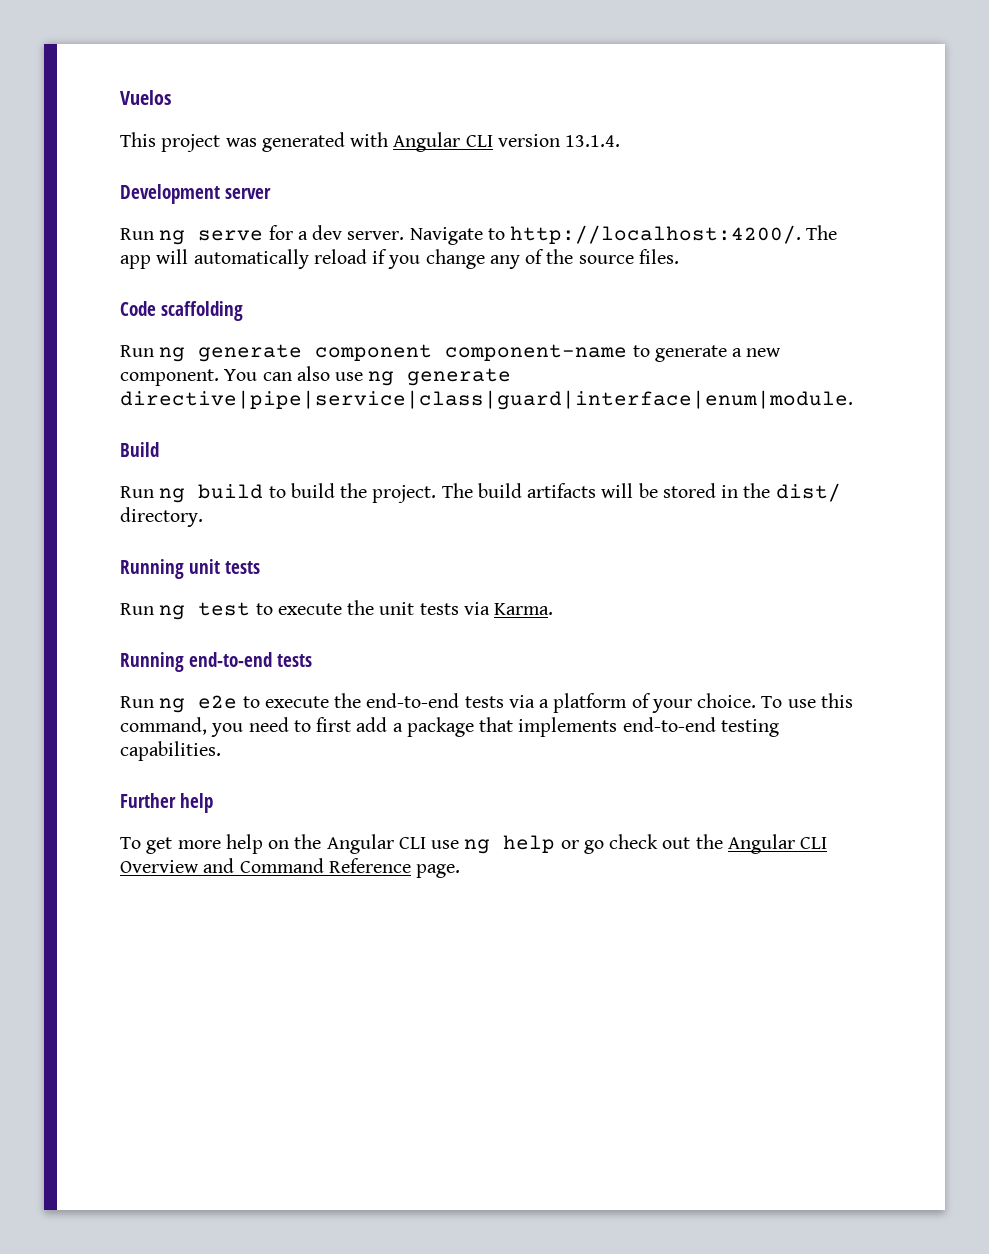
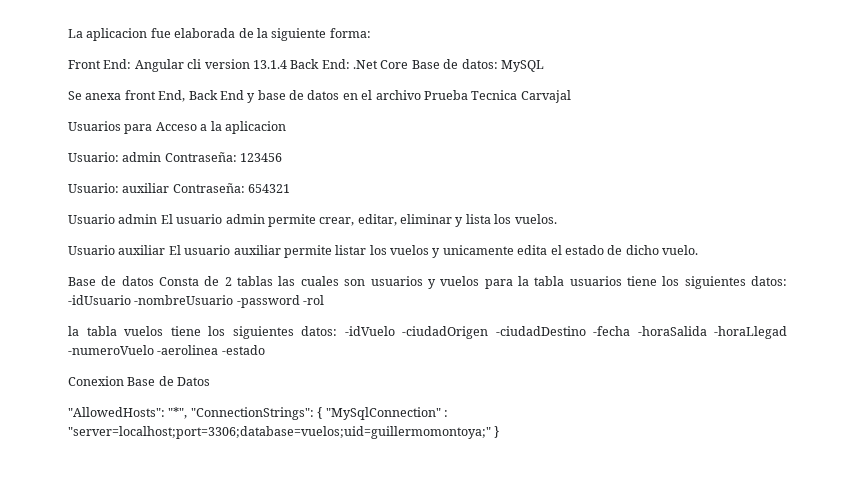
- Vuelos
- This project was generated with Angular CLI version 13.1.4.
- Development server
- Run ng serve for a dev server. Navigate to http://localhost:4200/. The app will automatically reload if you change any of the source files.
- Code scaffolding
- Run ng generate component component-name to generate a new component. You can also use ng generate directive|pipe|service|class|guard|interface|enum|module.
- Build
- Run ng build to build the project. The build artifacts will be stored in the dist/ directory.
- Running unit tests
- Run ng test to execute the unit tests via Karma.
- Running end-to-end tests
- Run ng e2e to execute the end-to-end tests via a platform of your choice. To use this command, you need to first add a package that implements end-to-end testing capabilities.
- Further help
- To get more help on the Angular CLI use ng help or go check out the Angular CLI Overview and Command Reference page.
+ La aplicacion fue elaborada de la siguiente forma:
+ Front End: Angular cli version 13.1.4 Back End: .Net Core Base de datos: MySQL
+ Se anexa front End, Back End y base de datos en el archivo Prueba Tecnica Carvajal
+ Usuarios para Acceso a la aplicacion
+ Usuario: admin Contraseña: 123456
+ Usuario: auxiliar Contraseña: 654321
+ Usuario admin El usuario admin permite crear, editar, eliminar y lista los vuelos.
+ Usuario auxiliar El usuario auxiliar permite listar los vuelos y unicamente edita el estado de dicho vuelo.
+ Base de datos Consta de 2 tablas las cuales son usuarios y vuelos para la tabla usuarios tiene los siguientes datos: -idUsuario -nombreUsuario -password -rol
+ la tabla vuelos tiene los siguientes datos: -idVuelo -ciudadOrigen -ciudadDestino -fecha -horaSalida -horaLlegad -numeroVuelo -aerolinea -estado
+ Conexion Base de Datos
+ "AllowedHosts": "*", "ConnectionStrings": { "MySqlConnection" : "server=localhost;port=3306;database=vuelos;uid=guillermomontoya;" }

